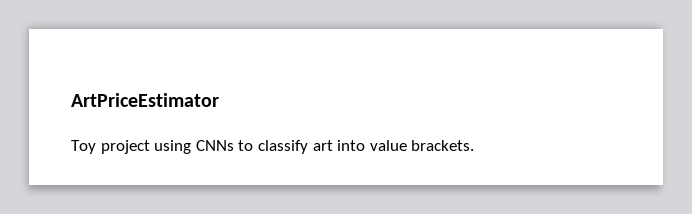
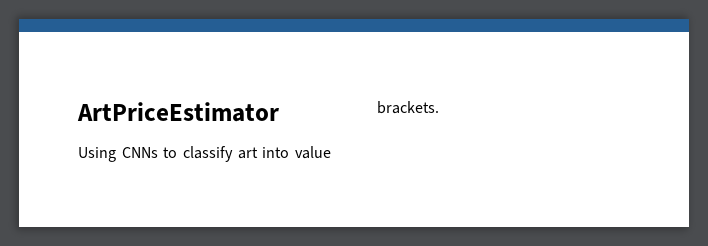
- Toy project using CNNs to classify art into value brackets.
+ Using CNNs to classify art into value brackets.

